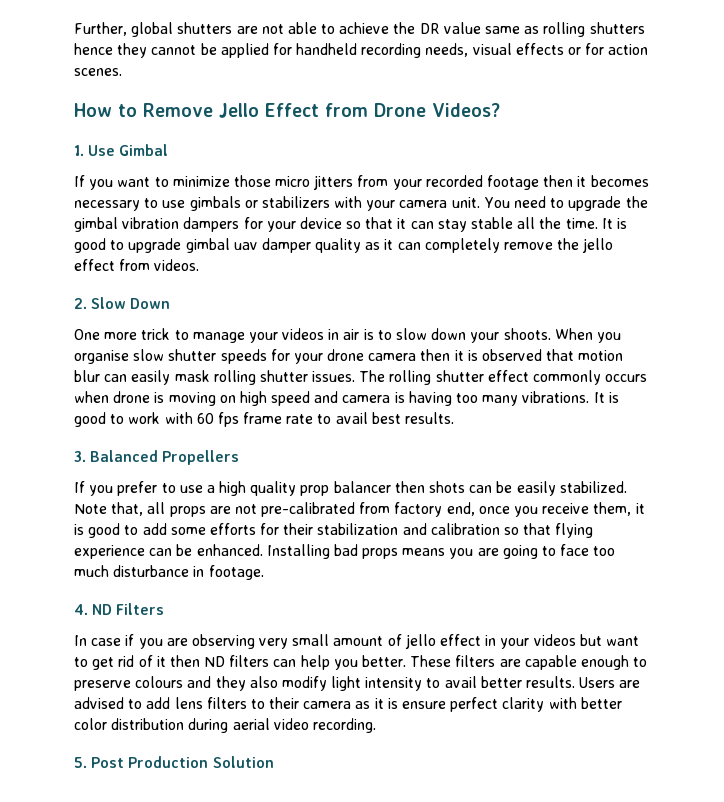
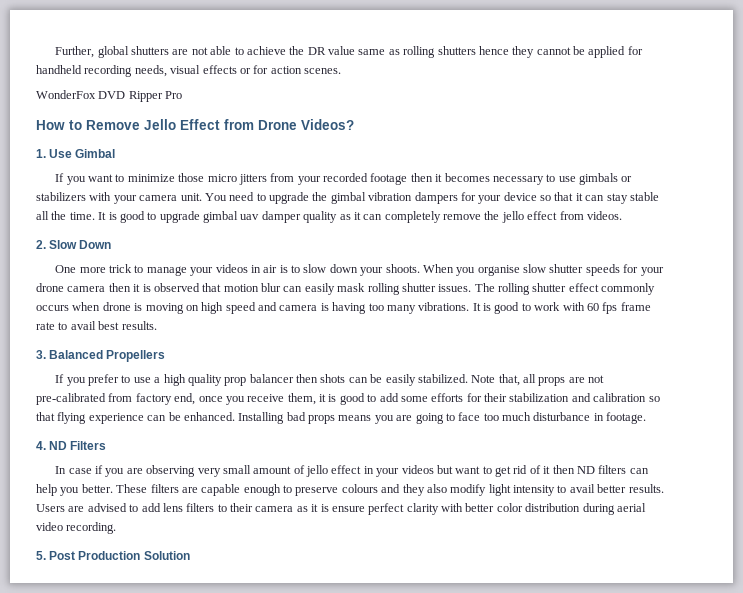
+ WonderFox DVD Ripper Pro

